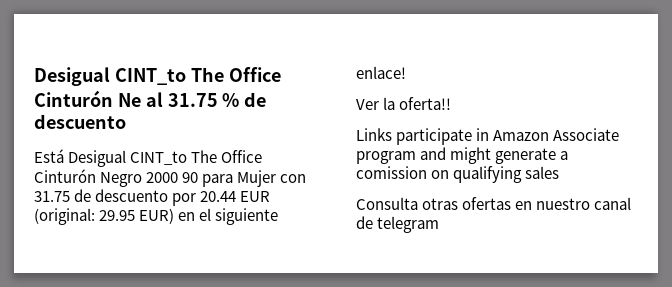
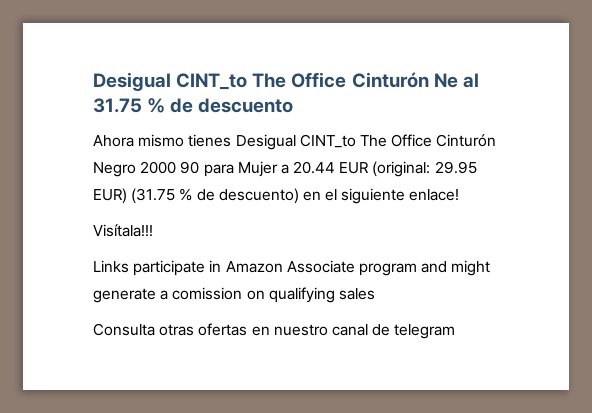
- Está Desigual CINT_to The Office Cinturón Negro 2000 90 para Mujer con 31.75 de descuento por 20.44 EUR (original: 29.95 EUR) en el siguiente enlace!
+ Ahora mismo tienes Desigual CINT_to The Office Cinturón Negro 2000 90 para Mujer a 20.44 EUR (original: 29.95 EUR) (31.75 % de descuento) en el siguiente enlace!
- Ver la oferta!!
+ Visítala!!!

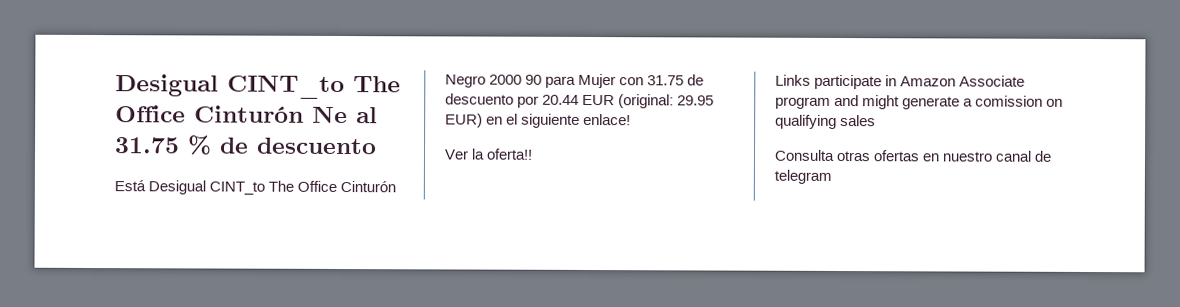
- Ahora mismo tienes Desigual CINT_to The Office Cinturón Negro 2000 90 para Mujer a 20.44 EUR (original: 29.95 EUR) (31.75 % de descuento) en el siguiente enlace!
+ Está Desigual CINT_to The Office Cinturón Negro 2000 90 para Mujer con 31.75 de descuento por 20.44 EUR (original: 29.95 EUR) en el siguiente enlace!
- Visítala!!!
+ Ver la oferta!!

